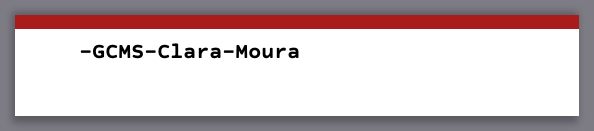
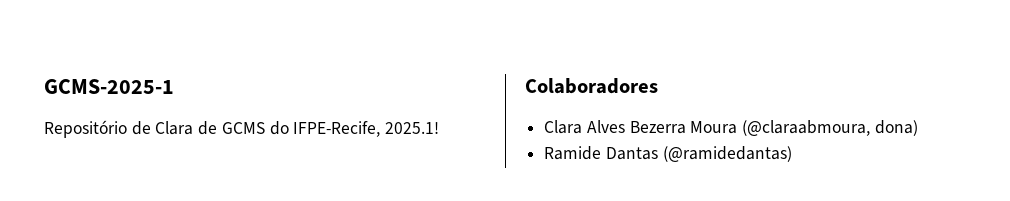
- -GCMS-Clara-Moura
+ GCMS-2025-1
+ Repositório de Clara de GCMS do IFPE-Recife, 2025.1!
+ Colaboradores
+ Clara Alves Bezerra Moura (@claraabmoura, dona)
+ Ramide Dantas (@ramidedantas)

